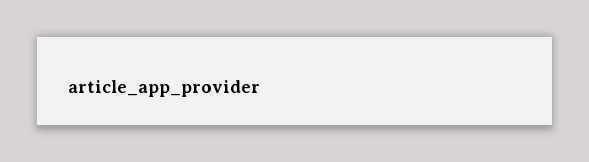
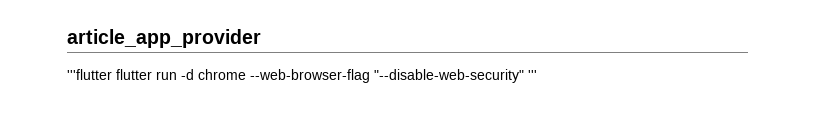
+ '''flutter flutter run -d chrome --web-browser-flag "--disable-web-security" '''

